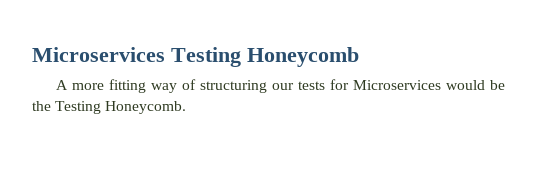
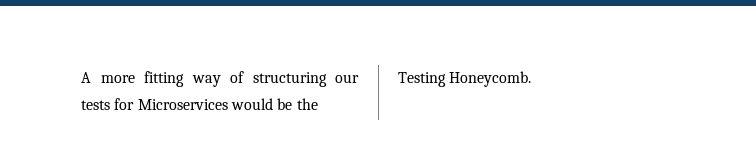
- Microservices Testing Honeycomb

